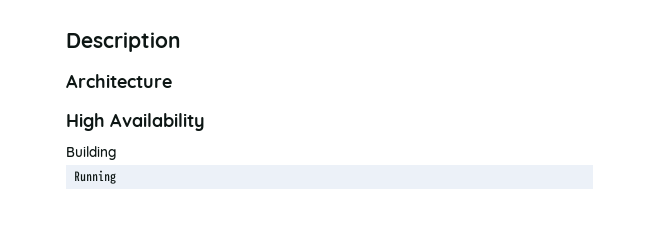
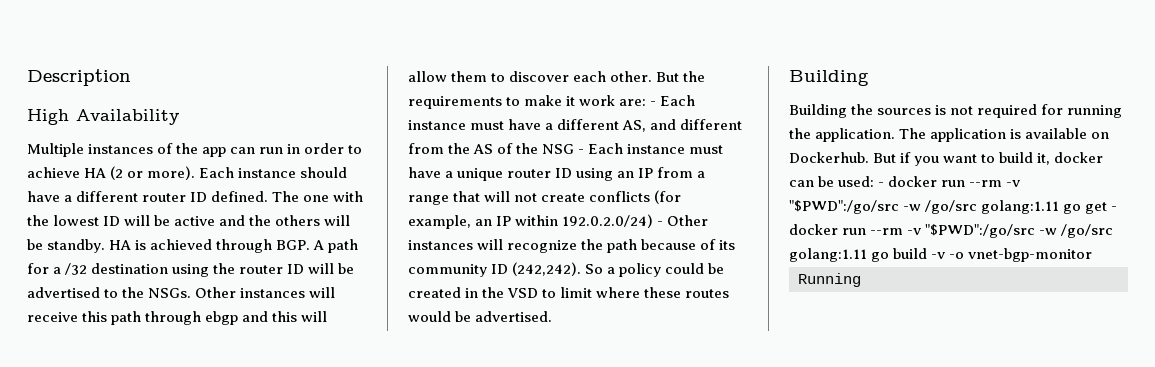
- Architecture
+ Multiple instances of the app can run in order to achieve HA (2 or more). Each instance should have a different router ID defined. The one with the lowest ID will be active and the others will be standby. HA is achieved through BGP. A path for a /32 destination using the router ID will be advertised to the NSGs. Other instances will receive this path through ebgp and this will allow them to discover each other. But the requirements to make it work are: - Each instance must have a different AS, and different from the AS of the NSG - Each instance must have a unique router ID using an IP from a range that will not create conflicts (for example, an IP within 192.0.2.0/24) - Other instances will recognize the path because of its community ID (242,242). So a policy could be created in the VSD to limit where these routes would be advertised.
  Building
+ Building the sources is not required for running the application. The application is available on Dockerhub. But if you want to build it, docker can be used: - docker run --rm -v "$PWD":/go/src -w /go/src golang:1.11 go get - docker run --rm -v "$PWD":/go/src -w /go/src golang:1.11 go build -v -o vnet-bgp-monitor

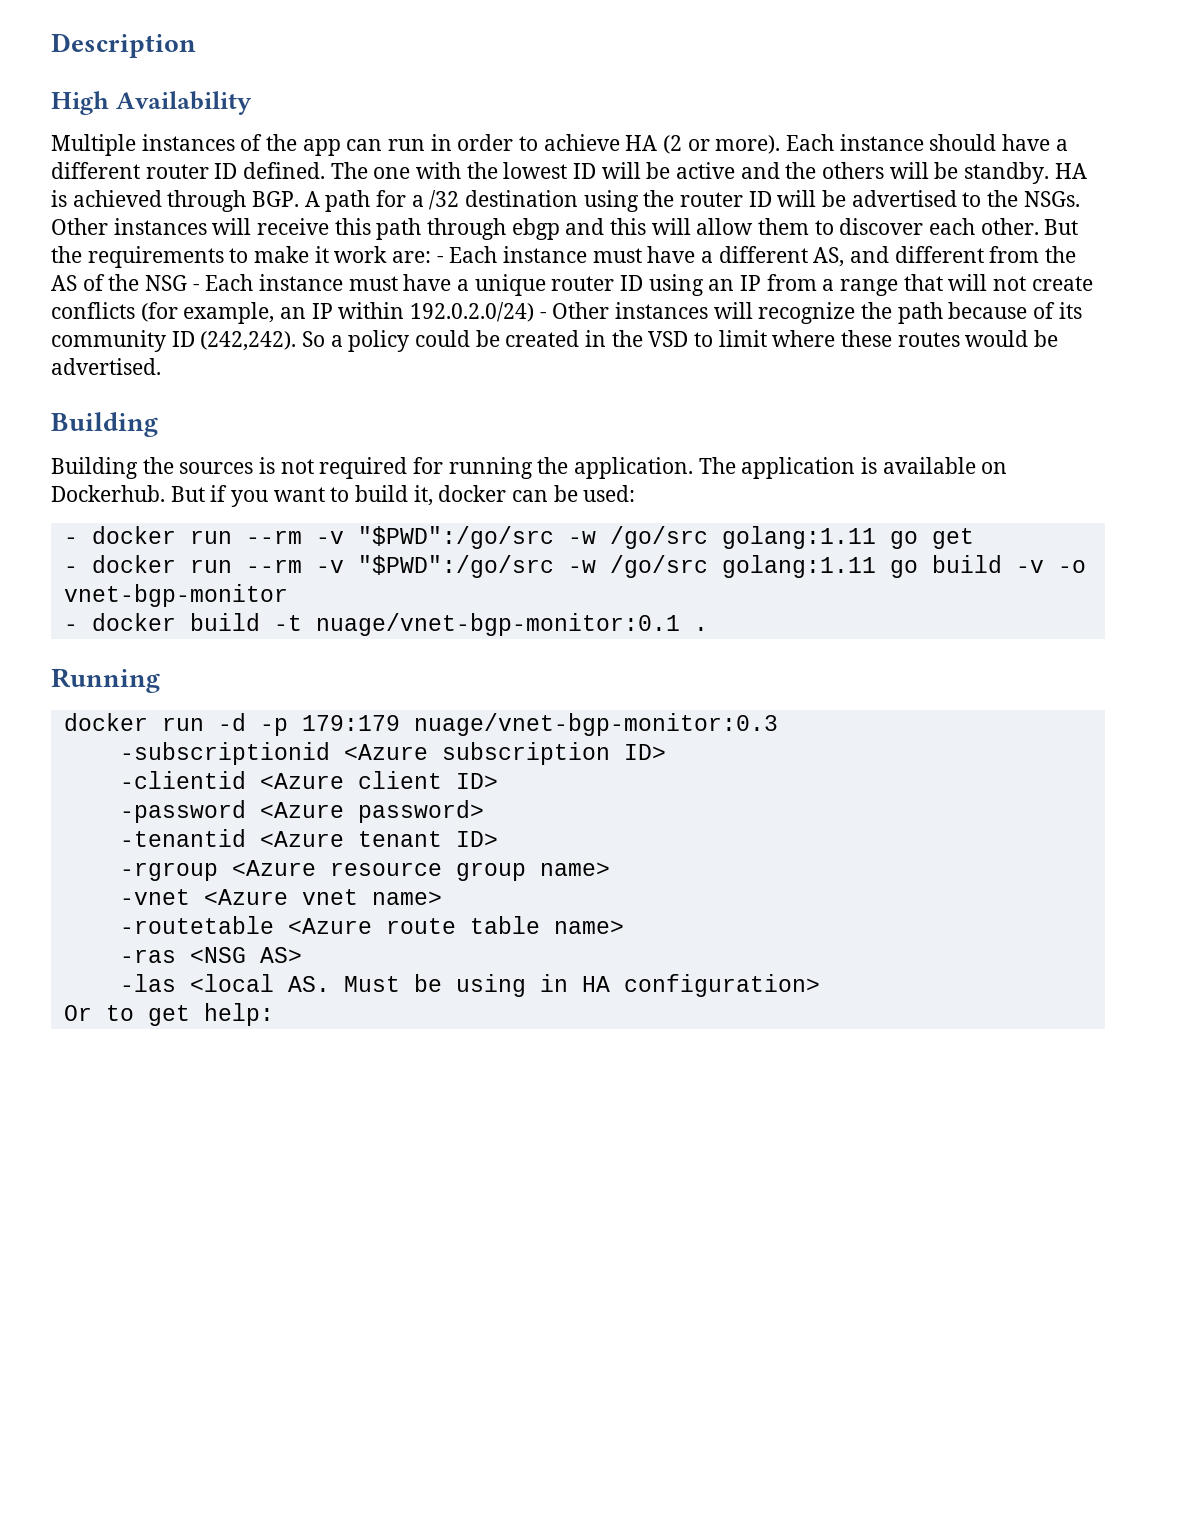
- But if you want to build it, docker can be used: - docker run --rm -v "$PWD":/go/src -w /go/src golang:1.11 go get - docker run --rm -v "$PWD":/go/src -w /go/src golang:1.11 go build -v -o vnet-bgp-monitor
+ But if you want to build it, docker can be used:
+ - docker run --rm -v "$PWD":/go/src -w /go/src golang:1.11 go get
+ - docker run --rm -v "$PWD":/go/src -w /go/src golang:1.11 go build -v -o vnet-bgp-monitor
+ - docker build -t nuage/vnet-bgp-monitor:0.1 .
  Running
+ docker run -d -p 179:179 nuage/vnet-bgp-monitor:0.3
+ -subscriptionid <Azure subscription ID>
+ -clientid <Azure client ID>
+ -password <Azure password>
+ -tenantid <Azure tenant ID>
+ -rgroup <Azure resource group name>
+ -vnet <Azure vnet name>
+ -routetable <Azure route table name>
+ -ras <NSG AS>
+ -las <local AS. Must be using in HA configuration>
+ Or to get help:

